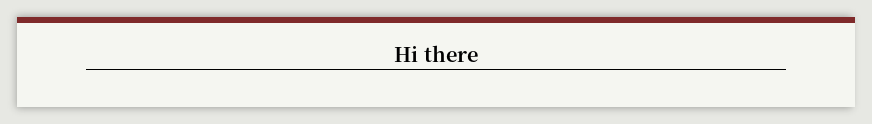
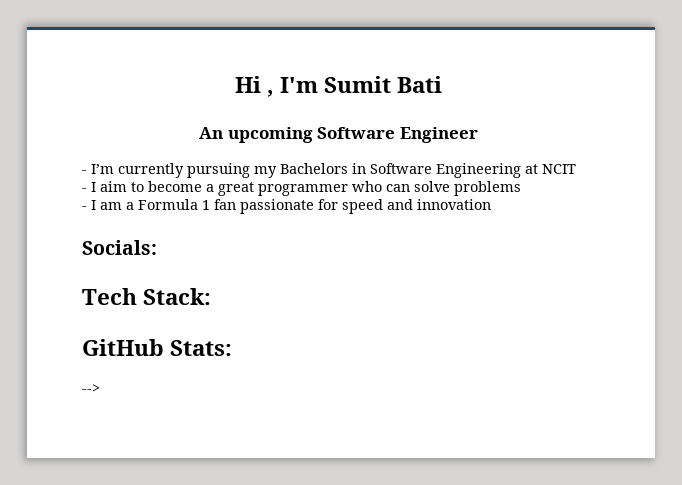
- Hi there
+ Hi , I'm Sumit Bati
+ An upcoming Software Engineer
+ - I’m currently pursuing my Bachelors in Software Engineering at NCIT
+ - I aim to become a great programmer who can solve problems
+ - I am a Formula 1 fan passionate for speed and innovation
+ Socials:
+ Tech Stack:
+ GitHub Stats:
+ -->

